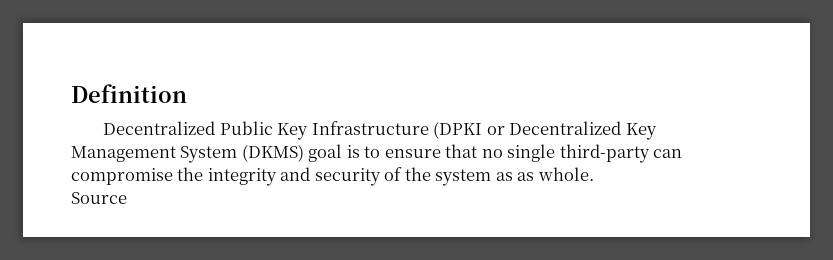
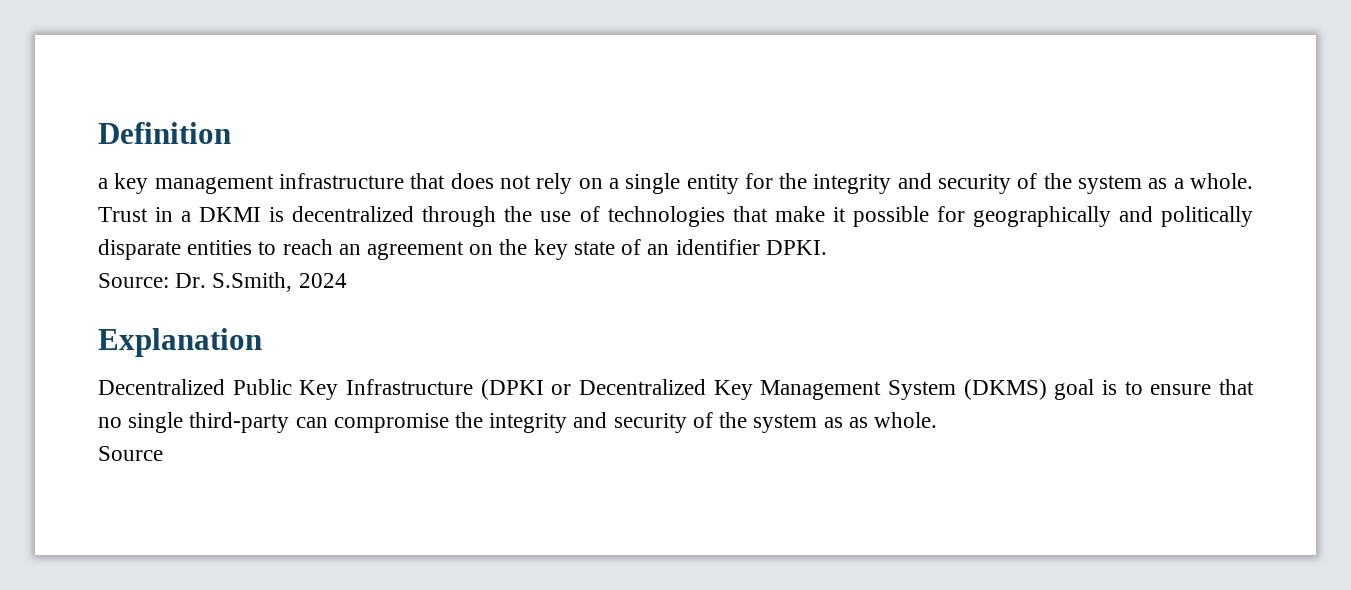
+ a key management infrastructure that does not rely on a single entity for the integrity and security of the system as a whole. Trust in a DKMI is decentralized through the use of technologies that make it possible for geographically and politically disparate entities to reach an agreement on the key state of an identifier DPKI.
+ Source: Dr. S.Smith, 2024
+ Explanation

